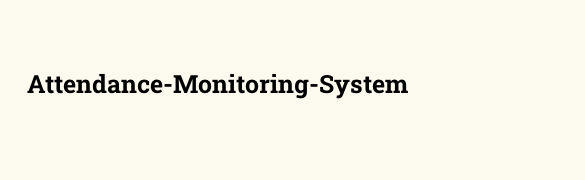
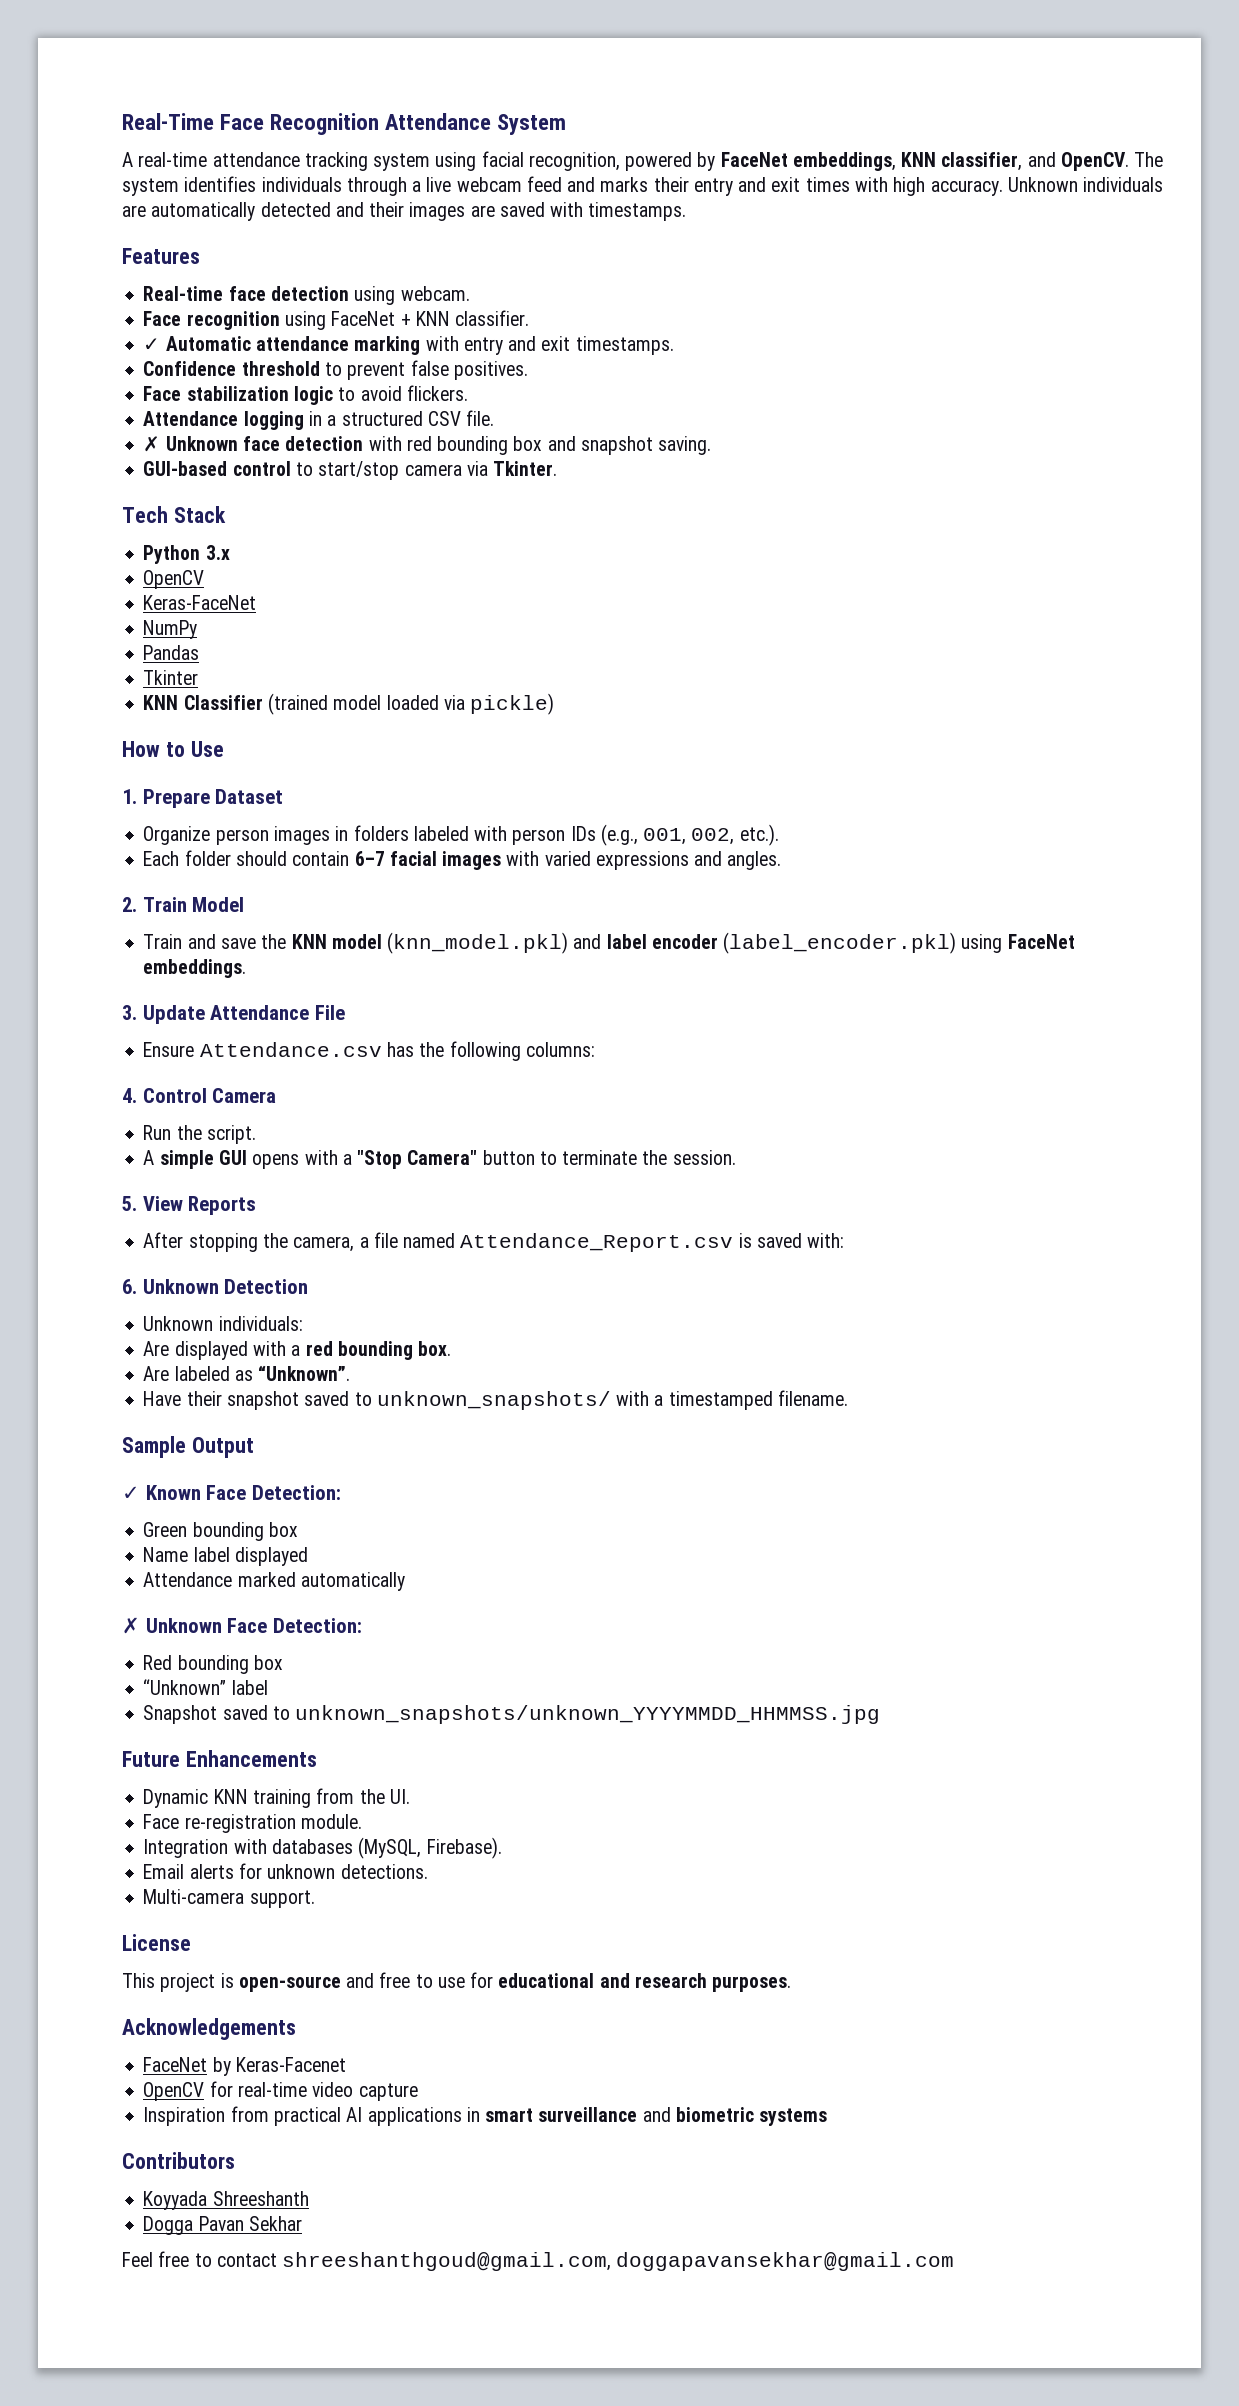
- Attendance-Monitoring-System
+ Real-Time Face Recognition Attendance System
+ A real-time attendance tracking system using facial recognition, powered by FaceNet embeddings, KNN classifier, and OpenCV. The system identifies individuals through a live webcam feed and marks their entry and exit times with high accuracy. Unknown individuals are automatically detected and their images are saved with timestamps.
+ Features
+ Real-time face detection using webcam.
+ Face recognition using FaceNet + KNN classifier.
+ ✓ Automatic attendance marking with entry and exit timestamps.
+ Confidence threshold to prevent false positives.
+ Face stabilization logic to avoid flickers.
+ Attendance logging in a structured CSV file.
+ ✗ Unknown face detection with red bounding box and snapshot saving.
+ GUI-based control to start/stop camera via Tkinter.
+ Tech Stack
+ Python 3.x
+ OpenCV
+ Keras-FaceNet
+ NumPy
+ Pandas
+ Tkinter
+ KNN Classifier (trained model loaded via pickle)
+ How to Use
+ 1. Prepare Dataset
+ Organize person images in folders labeled with person IDs (e.g., 001, 002, etc.).
+ Each folder should contain 6–7 facial images with varied expressions and angles.
+ 2. Train Model
+ Train and save the KNN model (knn_model.pkl) and label encoder (label_encoder.pkl) using FaceNet embeddings.
+ 3. Update Attendance File
+ Ensure Attendance.csv has the following columns:
+ 4. Control Camera
+ Run the script.
+ A simple GUI opens with a "Stop Camera" button to terminate the session.
+ 5. View Reports
+ After stopping the camera, a file named Attendance_Report.csv is saved with:
+ 6. Unknown Detection
+ Unknown individuals:
+ Are displayed with a red bounding box.
+ Are labeled as “Unknown”.
+ Have their snapshot saved to unknown_snapshots/ with a timestamped filename.
+ Sample Output
+ ✓ Known Face Detection:
+ Green bounding box
+ Name label displayed
+ Attendance marked automatically
+ ✗ Unknown Face Detection:
+ Red bounding box
+ “Unknown” label
+ Snapshot saved to unknown_snapshots/unknown_YYYYMMDD_HHMMSS.jpg
+ Future Enhancements
+ Dynamic KNN training from the UI.
+ Face re-registration module.
+ Integration with databases (MySQL, Firebase).
+ Email alerts for unknown detections.
+ Multi-camera support.
+ License
+ This project is open-source and free to use for educational and research purposes.
+ Acknowledgements
+ FaceNet by Keras-Facenet
+ OpenCV for real-time video capture
+ Inspiration from practical AI applications in smart surveillance and biometric systems
+ Contributors
+ Koyyada Shreeshanth
+ Dogga Pavan Sekhar
+ Feel free to contact shreeshanthgoud@gmail.com, doggapavansekhar@gmail.com

